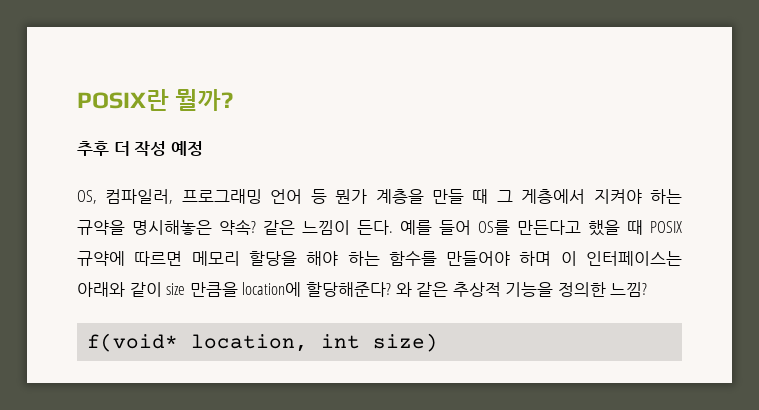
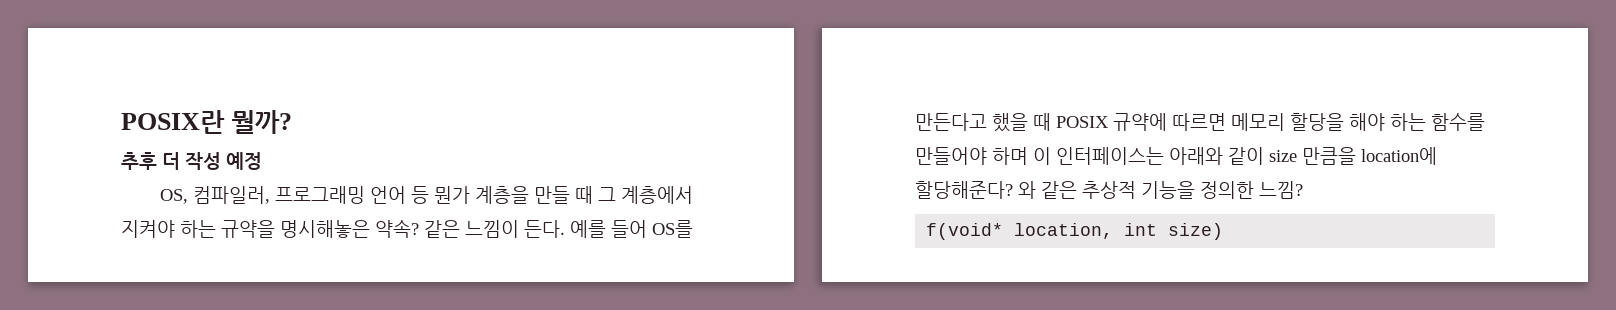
- OS, 컴파일러, 프로그래밍 언어 등 뭔가 계층을 만들 때 그 게층에서 지켜야 하는 규약을 명시해놓은 약속?
+ OS, 컴파일러, 프로그래밍 언어 등 뭔가 계층을 만들 때 그 계층에서 지켜야 하는 규약을 명시해놓은 약속?

